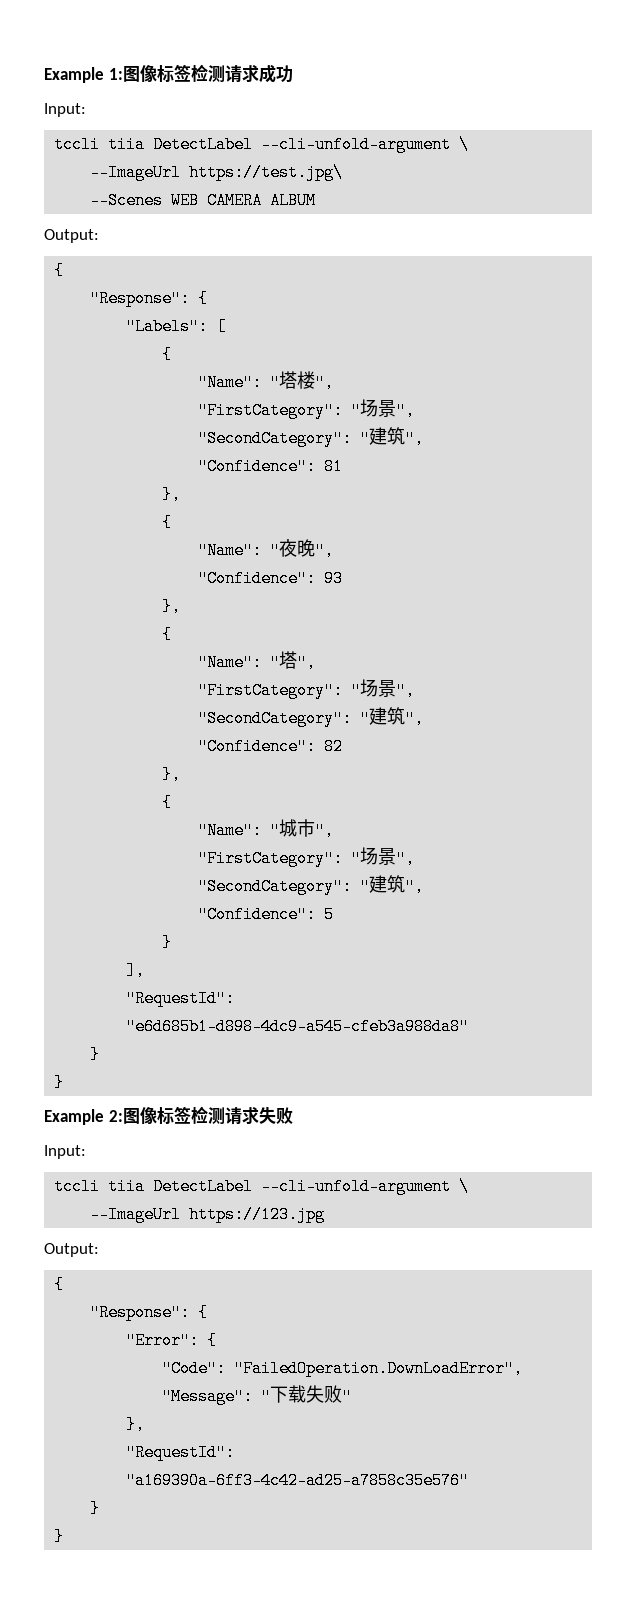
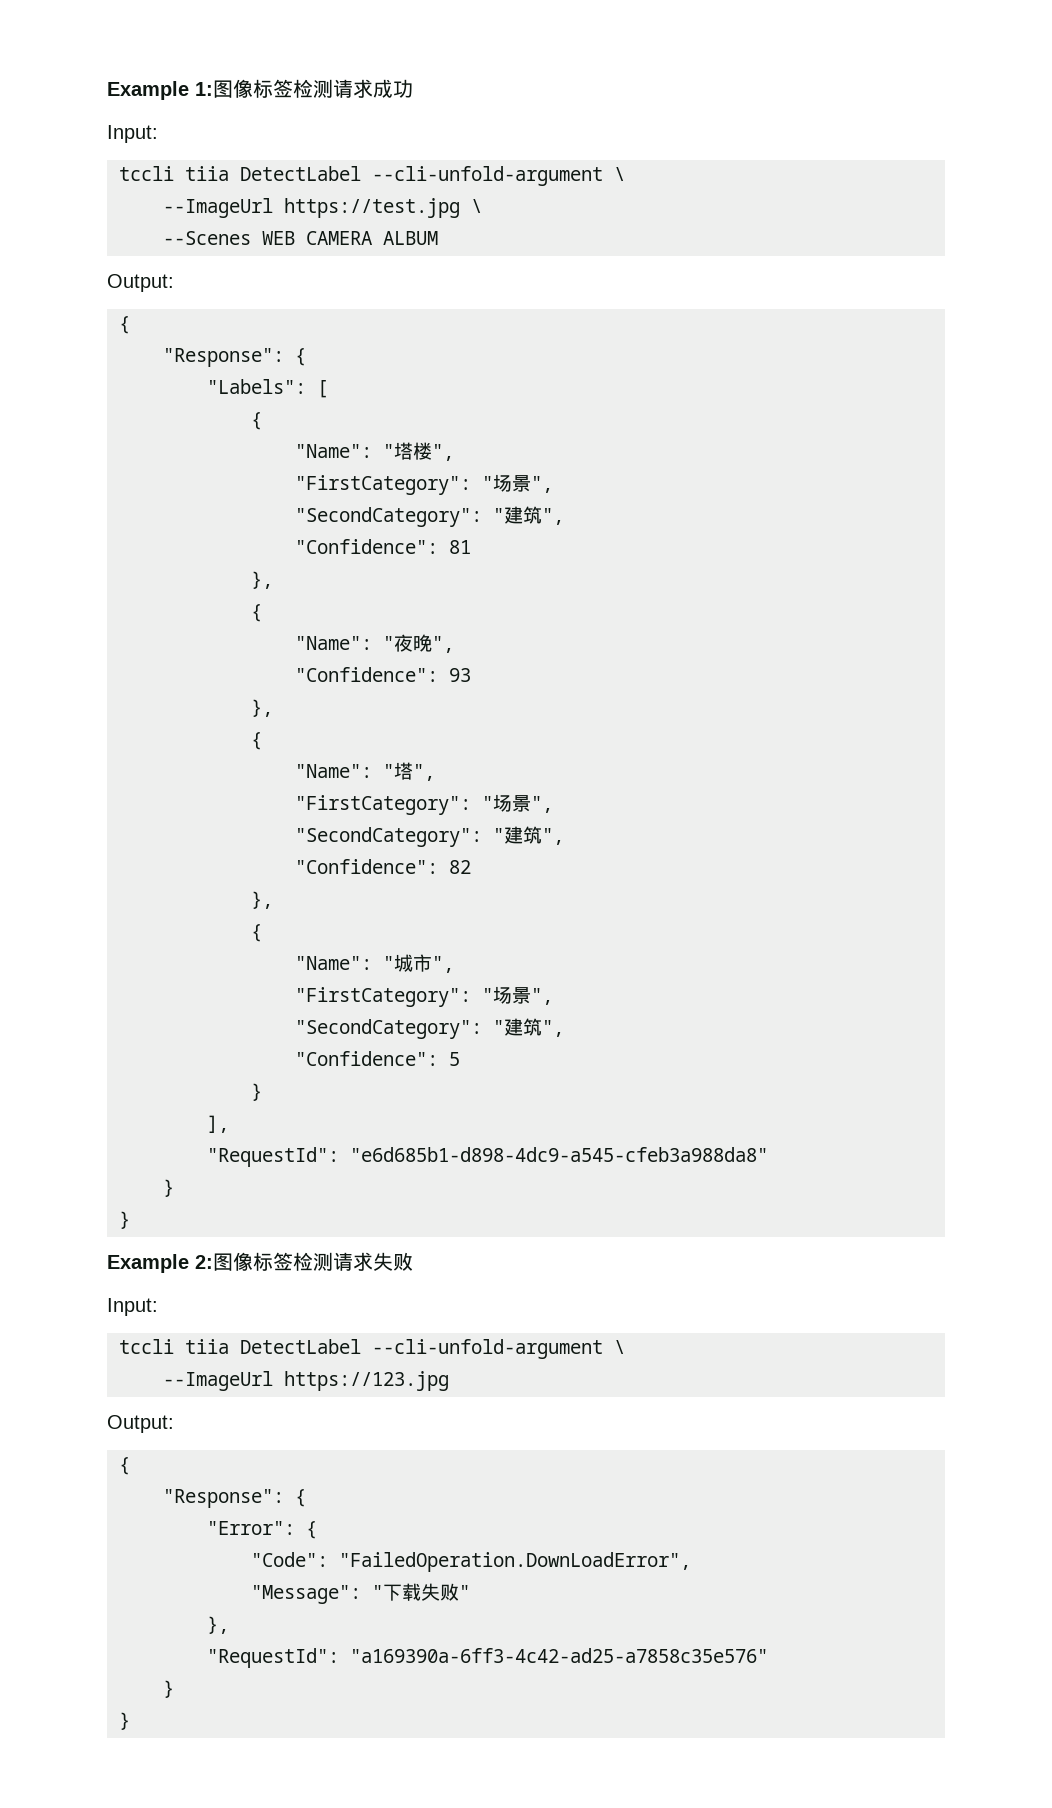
- --ImageUrl https://test.jpg\
+ --ImageUrl https://test.jpg \

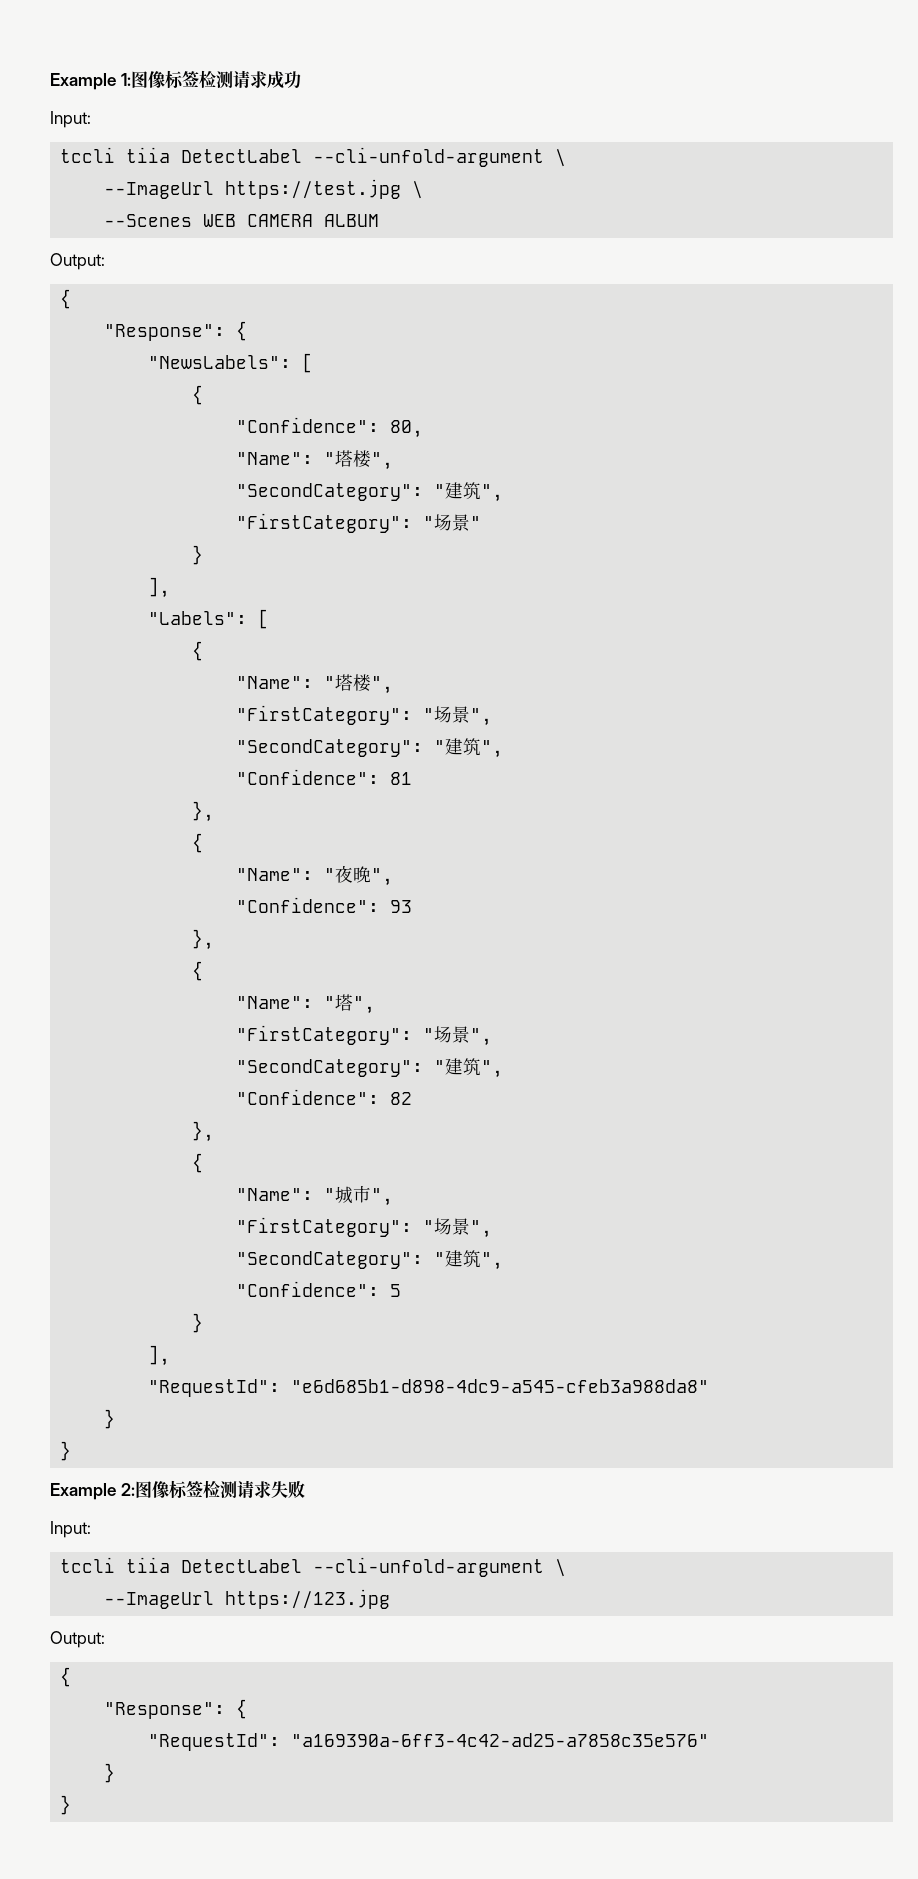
+ "NewsLabels": [
+ {
+ "Confidence": 80,
+ "Name": "塔楼",
+ "SecondCategory": "建筑",
+ "FirstCategory": "场景"
+ }
+ ],
- "Error": {
- "Code": "FailedOperation.DownLoadError",
- "Message": "下载失败"
- },

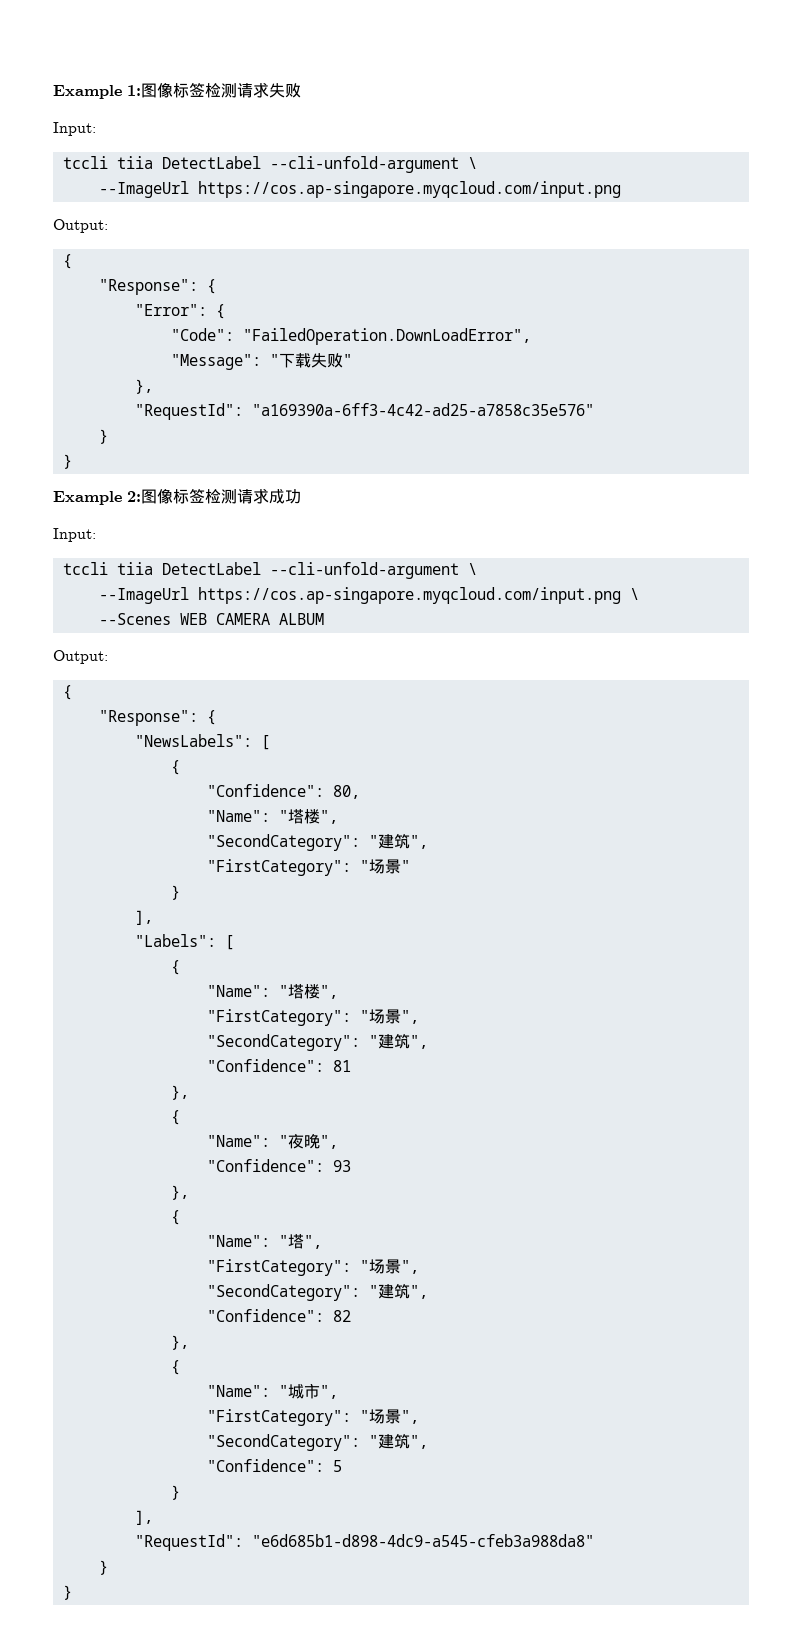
- Example 1:图像标签检测请求成功
+ Example 1:图像标签检测请求失败
+ Input:
+ tccli tiia DetectLabel --cli-unfold-argument \
+ --ImageUrl https://cos.ap-singapore.myqcloud.com/input.png
+ Output:
+ {
+ "Response": {
+ "Error": {
+ "Code": "FailedOperation.DownLoadError",
+ "Message": "下载失败"
+ },
+ "RequestId": "a169390a-6ff3-4c42-ad25-a7858c35e576"
+ }
+ }
+ Example 2:图像标签检测请求成功
- --ImageUrl https://test.jpg \
+ --ImageUrl https://cos.ap-singapore.myqcloud.com/input.png \
- Example 2:图像标签检测请求失败
- Input:
- tccli tiia DetectLabel --cli-unfold-argument \
- --ImageUrl https://123.jpg
- Output:
- {
- "Response": {
- "RequestId": "a169390a-6ff3-4c42-ad25-a7858c35e576"
- }
- }

